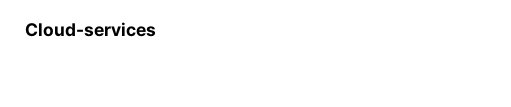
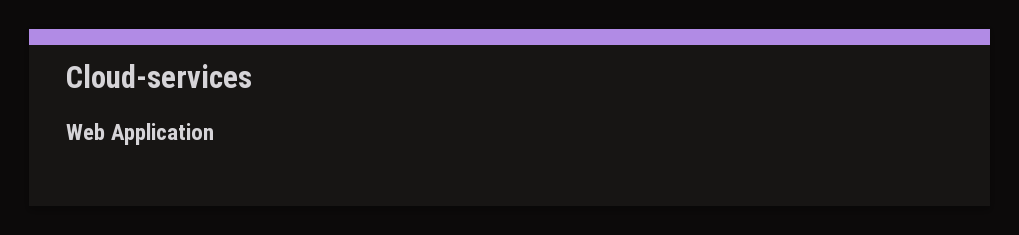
+ Web Application

